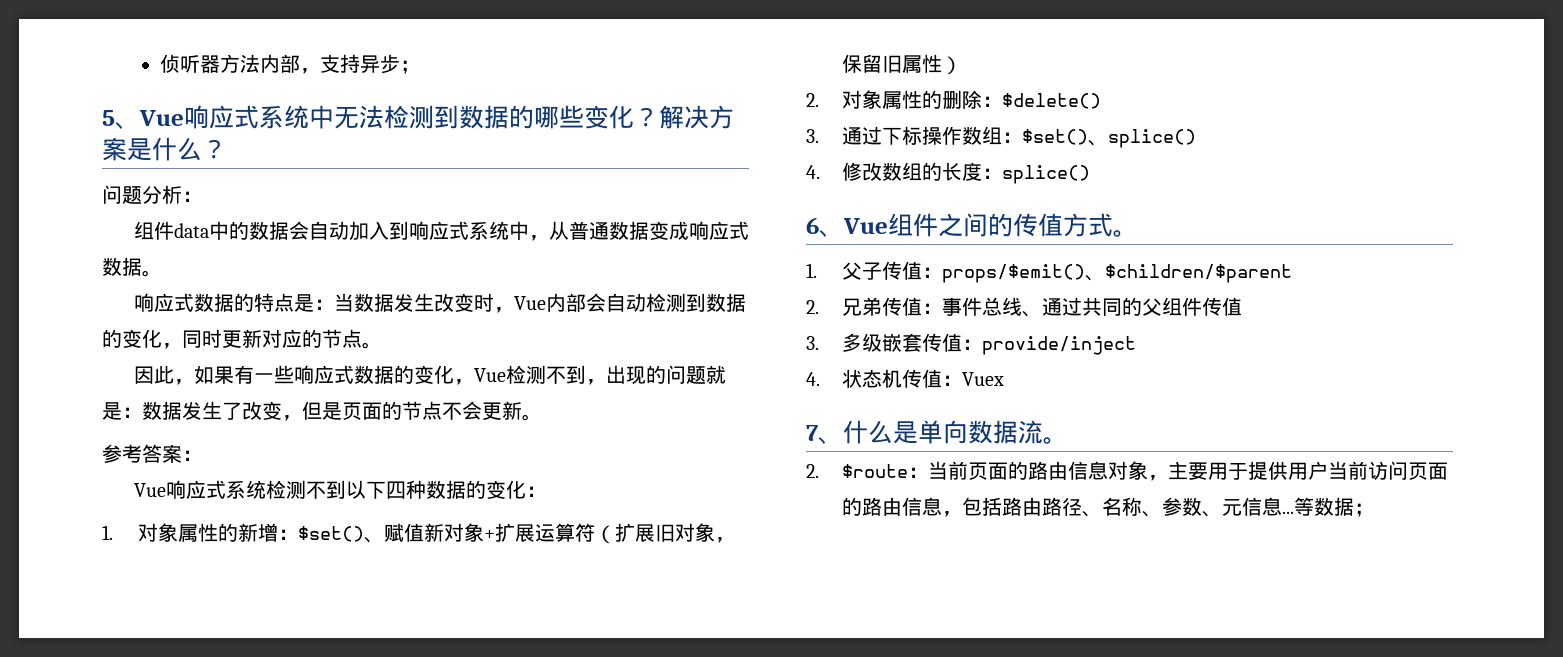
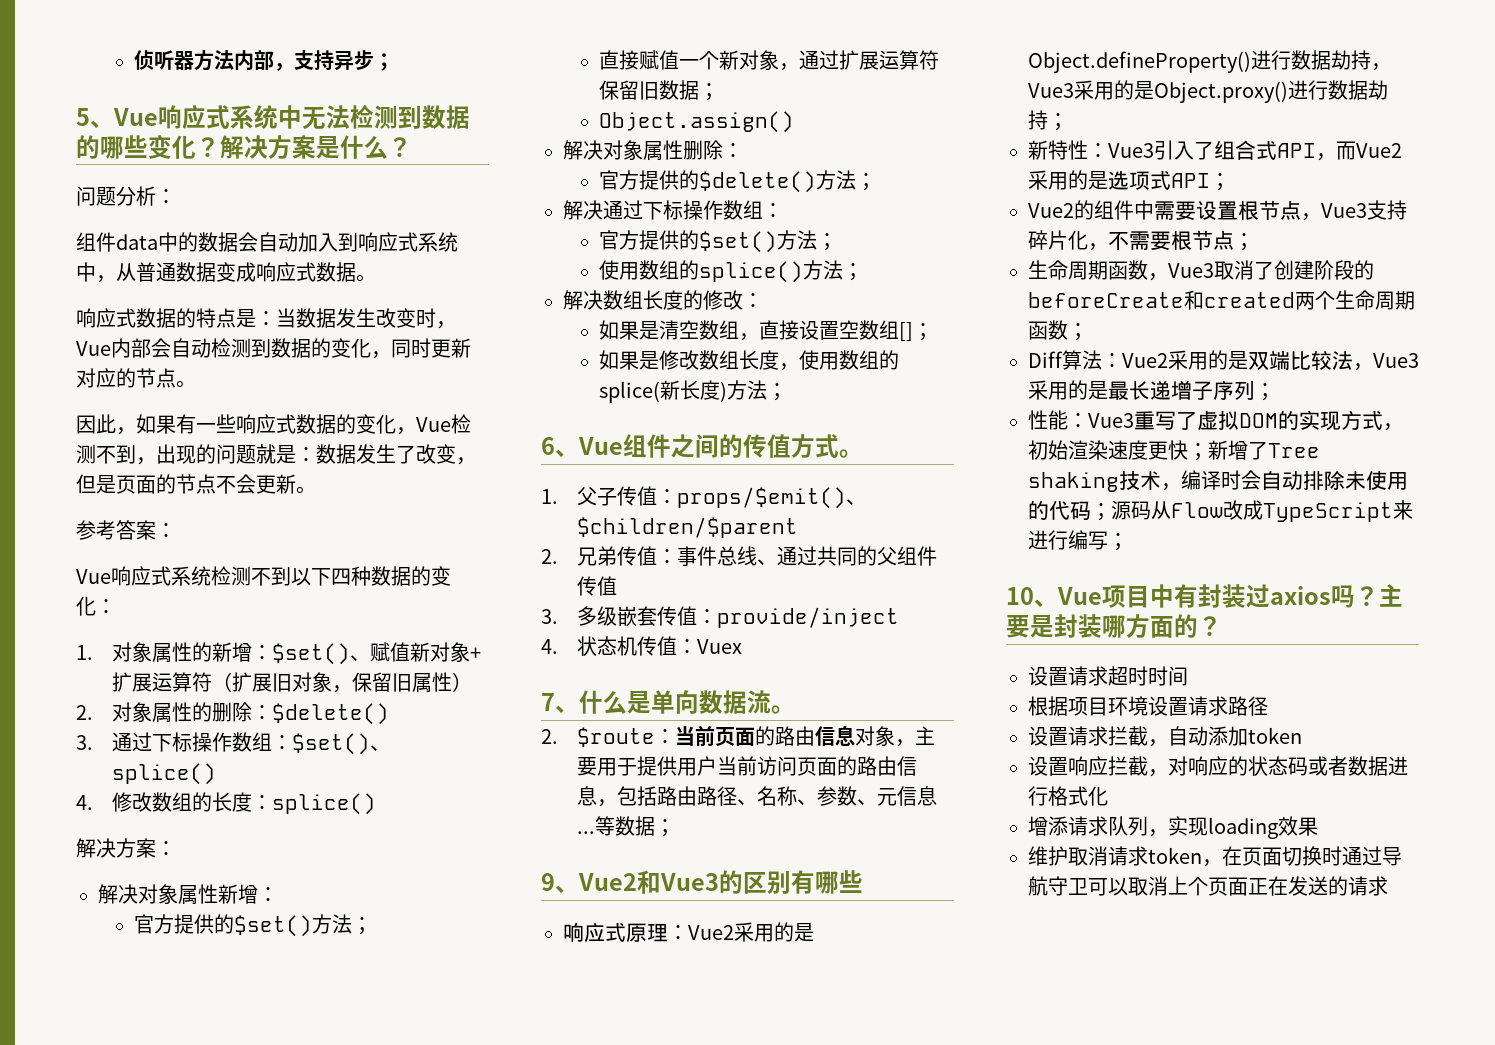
+ 解决方案：
+ 解决对象属性新增：
+ 官方提供的$set()方法；
+ 直接赋值一个新对象，通过扩展运算符保留旧数据；
+ Object.assign()
+ 解决对象属性删除：
+ 官方提供的$delete()方法；
+ 解决通过下标操作数组：
+ 官方提供的$set()方法；
+ 使用数组的splice()方法；
+ 解决数组长度的修改：
+ 如果是清空数组，直接设置空数组[]；
+ 如果是修改数组长度，使用数组的splice(新长度)方法；
+ 9、Vue2和Vue3的区别有哪些
+ 响应式原理：Vue2采用的是Object.defineProperty()进行数据劫持，Vue3采用的是Object.proxy()进行数据劫持；
+ 新特性：Vue3引入了组合式API，而Vue2采用的是选项式API；
+ Vue2的组件中需要设置根节点，Vue3支持碎片化，不需要根节点；
+ 生命周期函数，Vue3取消了创建阶段的beforeCreate和created两个生命周期函数；
+ Diff算法：Vue2采用的是双端比较法，Vue3采用的是最长递增子序列；
+ 性能：Vue3重写了虚拟DOM的实现方式，初始渲染速度更快；新增了Tree shaking技术，编译时会自动排除未使用的代码；源码从Flow改成TypeScript来进行编写；
+ 10、Vue项目中有封装过axios吗？主要是封装哪方面的？
+ 设置请求超时时间
+ 根据项目环境设置请求路径
+ 设置请求拦截，自动添加token
+ 设置响应拦截，对响应的状态码或者数据进行格式化
+ 增添请求队列，实现loading效果
+ 维护取消请求token，在页面切换时通过导航守卫可以取消上个页面正在发送的请求

